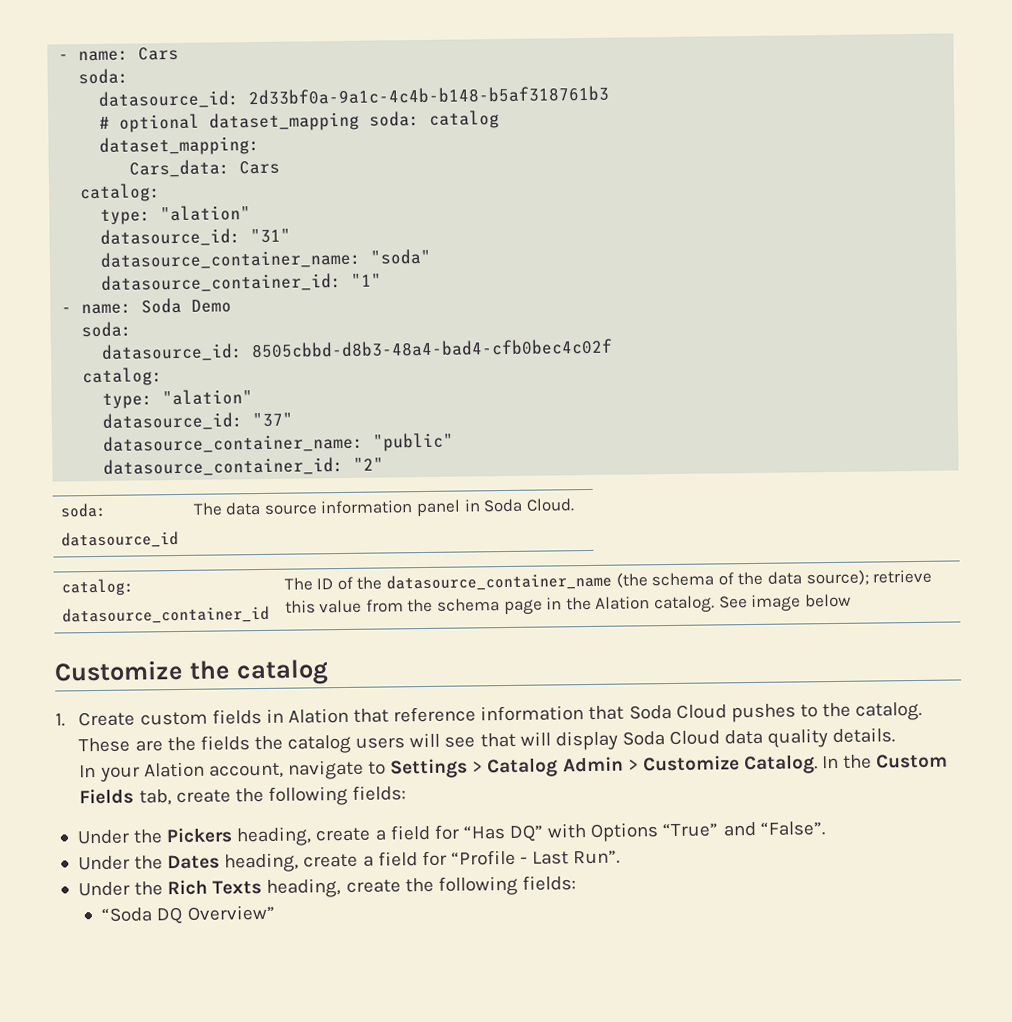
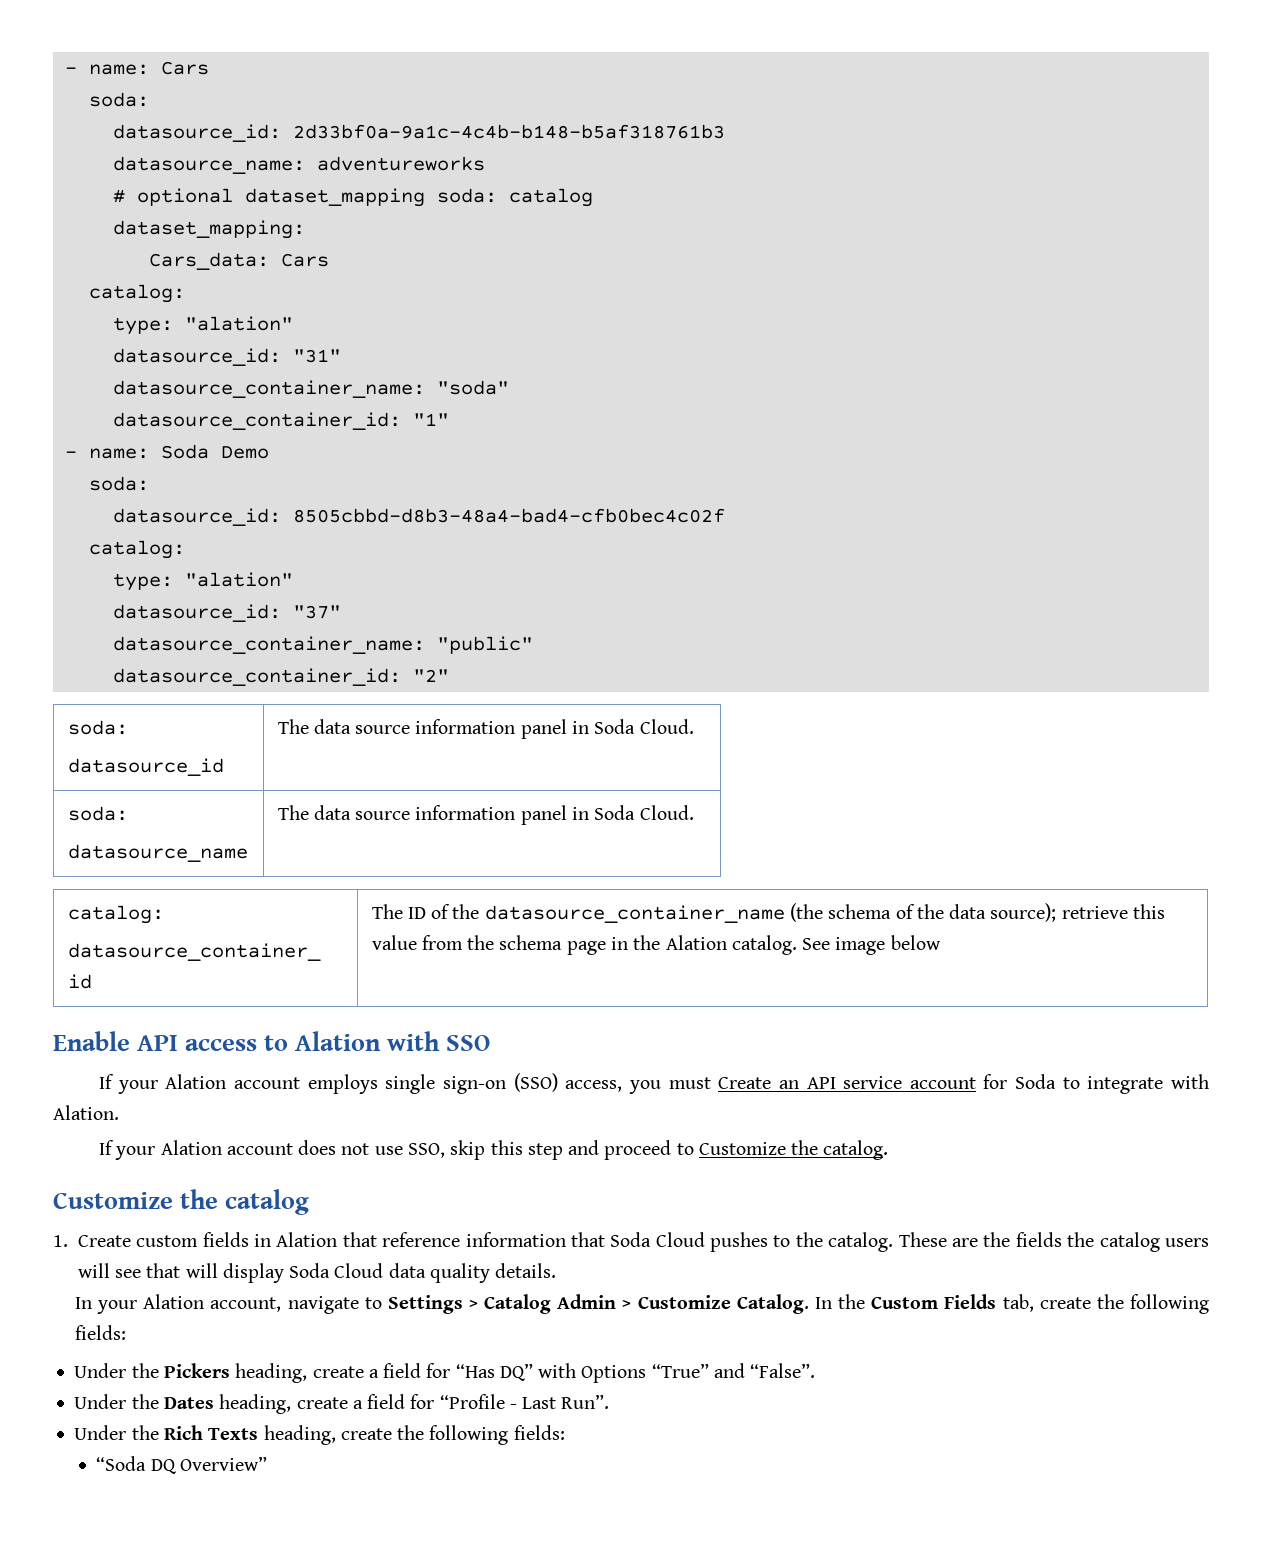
+ datasource_name: adventureworks
  datasource_container_id: "2"
  soda:
  datasource_id | The data source information panel in Soda Cloud.
+ soda:
+ datasource_name | The data source information panel in Soda Cloud.
+ Enable API access to Alation with SSO
+ If your Alation account employs single sign-on (SSO) access, you must Create an API service account for Soda to integrate with Alation.
+ If your Alation account does not use SSO, skip this step and proceed to Customize the catalog.

